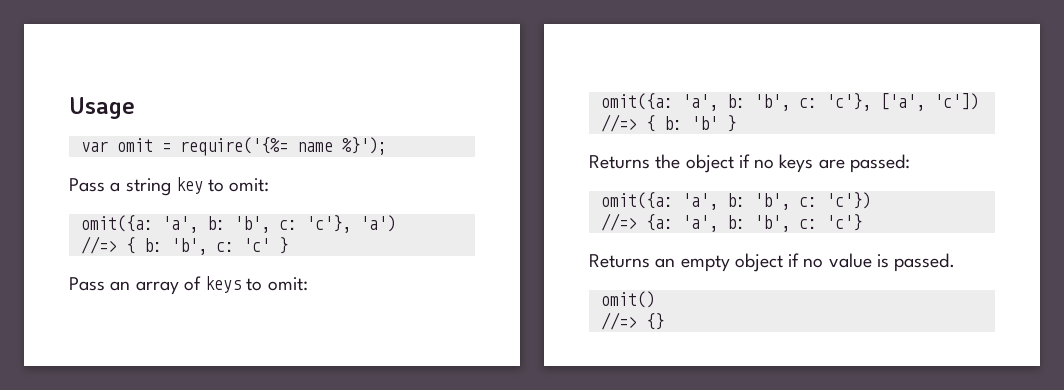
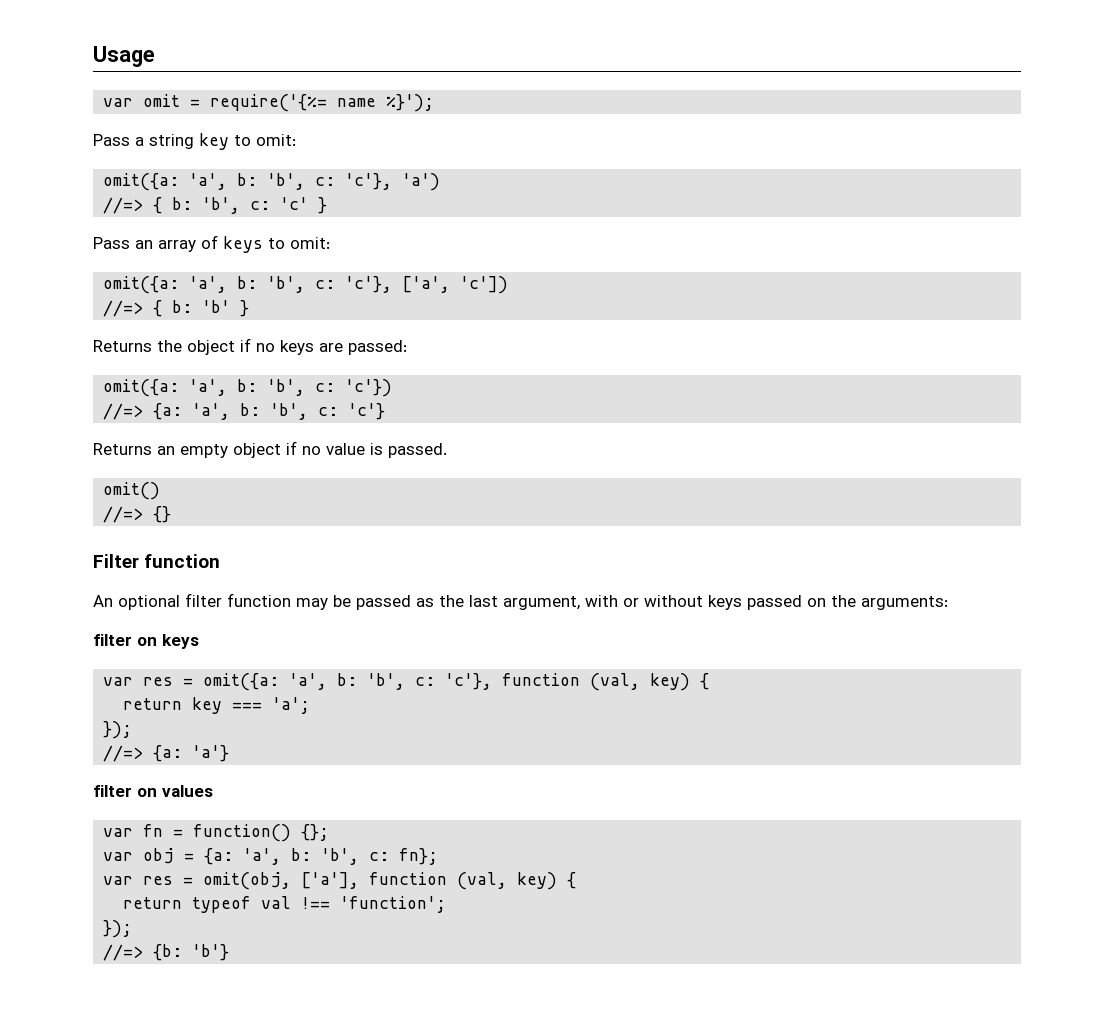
+ Filter function
+ An optional filter function may be passed as the last argument, with or without keys passed on the arguments:
+ filter on keys
+ var res = omit({a: 'a', b: 'b', c: 'c'}, function (val, key) {
+ return key === 'a';
+ });
+ //=> {a: 'a'}
+ filter on values
+ var fn = function() {};
+ var obj = {a: 'a', b: 'b', c: fn};
+ var res = omit(obj, ['a'], function (val, key) {
+ return typeof val !== 'function';
+ });
+ //=> {b: 'b'}

